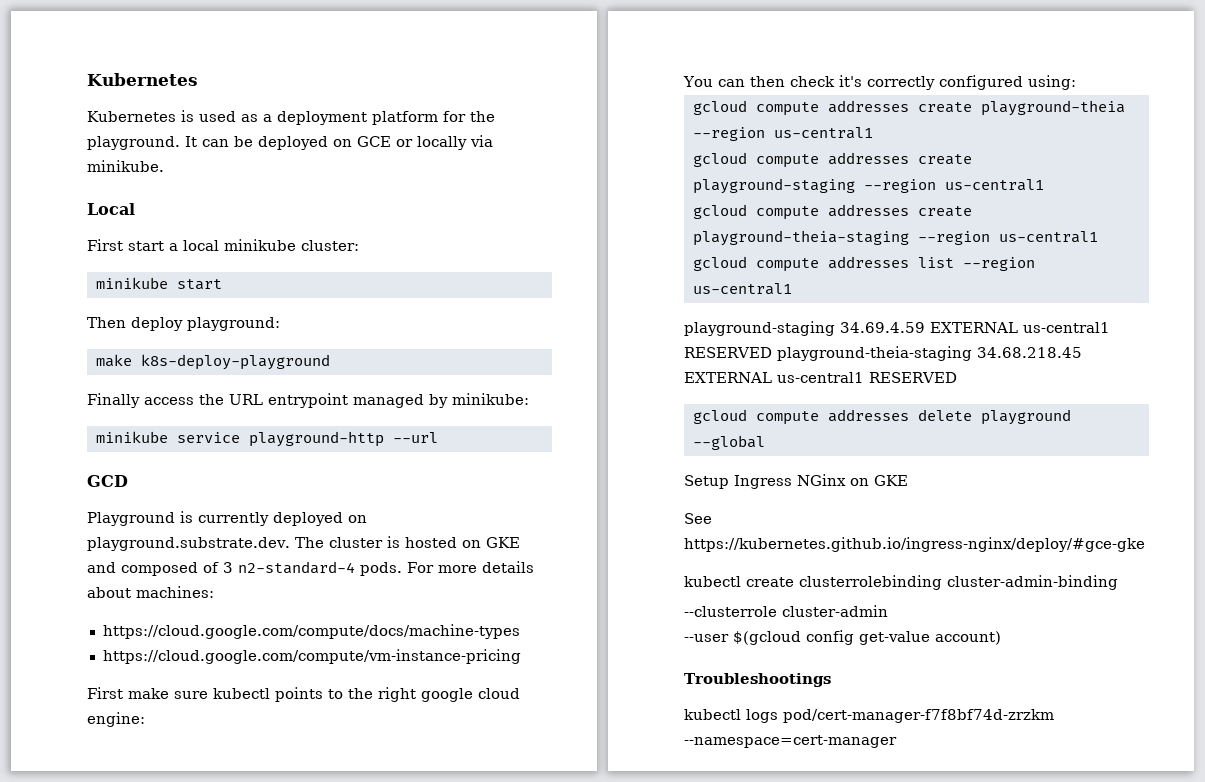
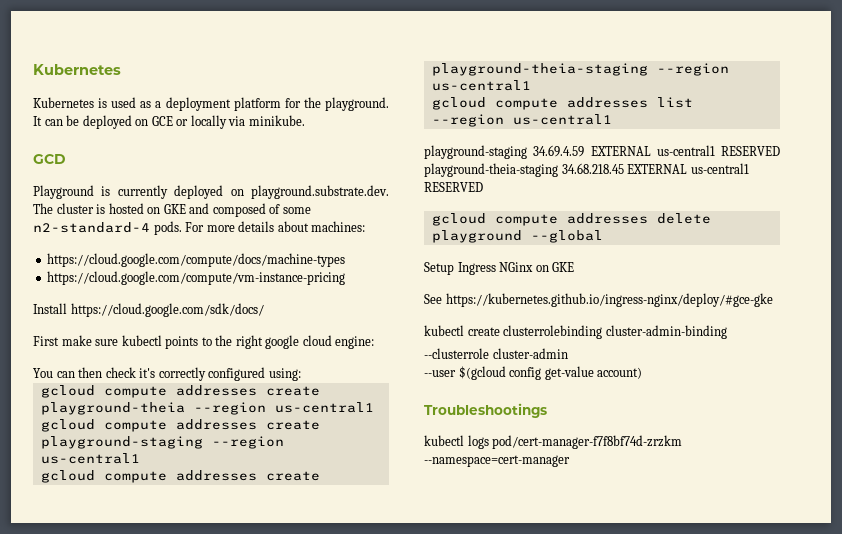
- Local
- First start a local minikube cluster:
- minikube start
- Then deploy playground:
- make k8s-deploy-playground
- Finally access the URL entrypoint managed by minikube:
- minikube service playground-http --url
- Playground is currently deployed on playground.substrate.dev. The cluster is hosted on GKE and composed of 3 n2-standard-4 pods.
+ Playground is currently deployed on playground.substrate.dev. The cluster is hosted on GKE and composed of some n2-standard-4 pods.
+ Install https://cloud.google.com/sdk/docs/

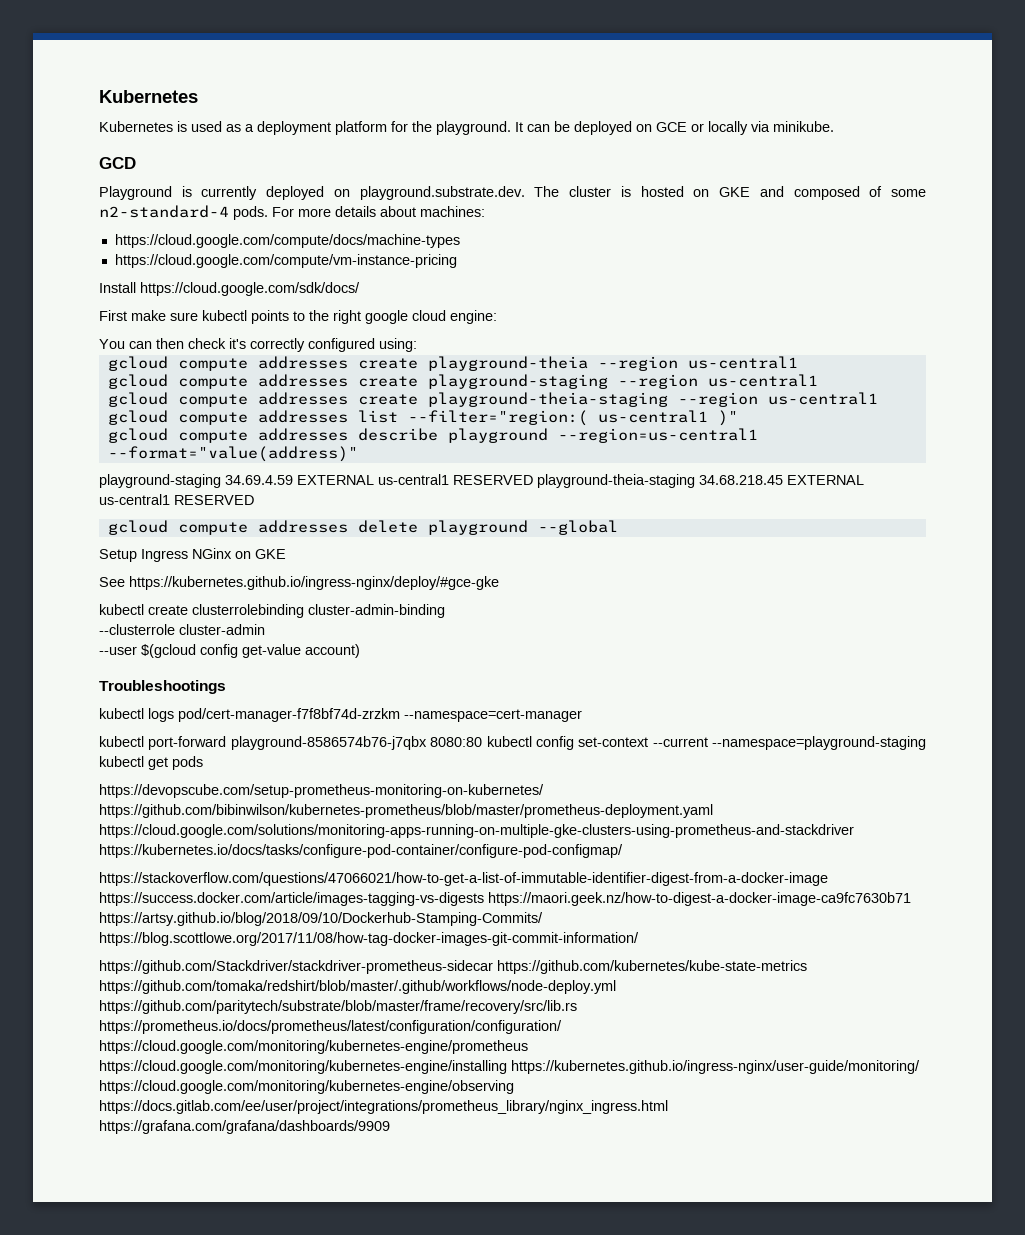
- gcloud compute addresses list --region us-central1
+ gcloud compute addresses list --filter="region:( us-central1 )"
+ gcloud compute addresses describe playground --region=us-central1 --format="value(address)"
+ kubectl port-forward playground-8586574b76-j7qbx 8080:80 kubectl config set-context --current --namespace=playground-staging kubectl get pods
+ https://devopscube.com/setup-prometheus-monitoring-on-kubernetes/ https://github.com/bibinwilson/kubernetes-prometheus/blob/master/prometheus-deployment.yaml https://cloud.google.com/solutions/monitoring-apps-running-on-multiple-gke-clusters-using-prometheus-and-stackdriver https://kubernetes.io/docs/tasks/configure-pod-container/configure-pod-configmap/
+ https://stackoverflow.com/questions/47066021/how-to-get-a-list-of-immutable-identifier-digest-from-a-docker-image https://success.docker.com/article/images-tagging-vs-digests https://maori.geek.nz/how-to-digest-a-docker-image-ca9fc7630b71 https://artsy.github.io/blog/2018/09/10/Dockerhub-Stamping-Commits/ https://blog.scottlowe.org/2017/11/08/how-tag-docker-images-git-commit-information/
+ https://github.com/Stackdriver/stackdriver-prometheus-sidecar https://github.com/kubernetes/kube-state-metrics https://github.com/tomaka/redshirt/blob/master/.github/workflows/node-deploy.yml https://github.com/paritytech/substrate/blob/master/frame/recovery/src/lib.rs https://prometheus.io/docs/prometheus/latest/configuration/configuration/ https://cloud.google.com/monitoring/kubernetes-engine/prometheus https://cloud.google.com/monitoring/kubernetes-engine/installing https://kubernetes.github.io/ingress-nginx/user-guide/monitoring/ https://cloud.google.com/monitoring/kubernetes-engine/observing https://docs.gitlab.com/ee/user/project/integrations/prometheus_library/nginx_ingress.html https://grafana.com/grafana/dashboards/9909

